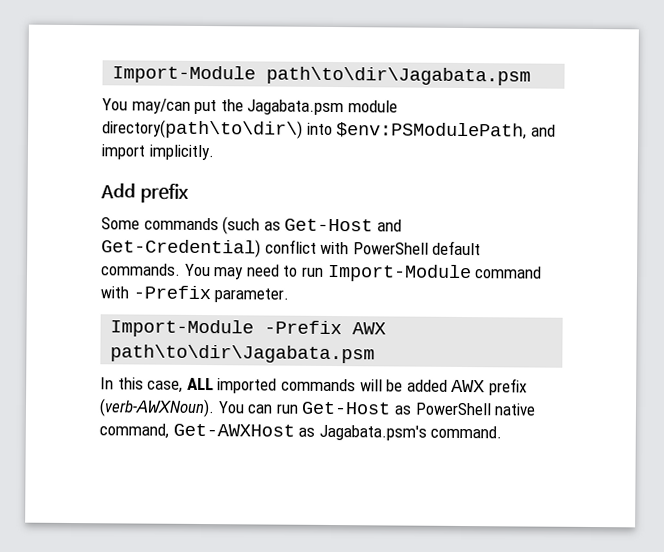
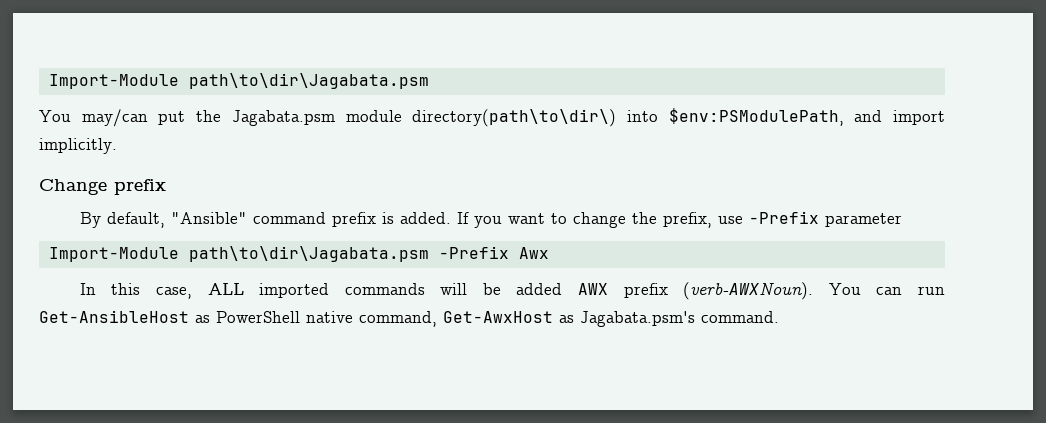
- Add prefix
+ Change prefix
- Some commands (such as Get-Host and Get-Credential) conflict with PowerShell default commands. You may need to run Import-Module command with -Prefix parameter.
- Import-Module -Prefix AWX path\to\dir\Jagabata.psm
+ By default, "Ansible" command prefix is added. If you want to change the prefix, use -Prefix parameter
+ Import-Module path\to\dir\Jagabata.psm -Prefix Awx
- You can run Get-Host as PowerShell native command, Get-AWXHost as Jagabata.psm's command.
+ You can run Get-AnsibleHost as PowerShell native command, Get-AwxHost as Jagabata.psm's command.

